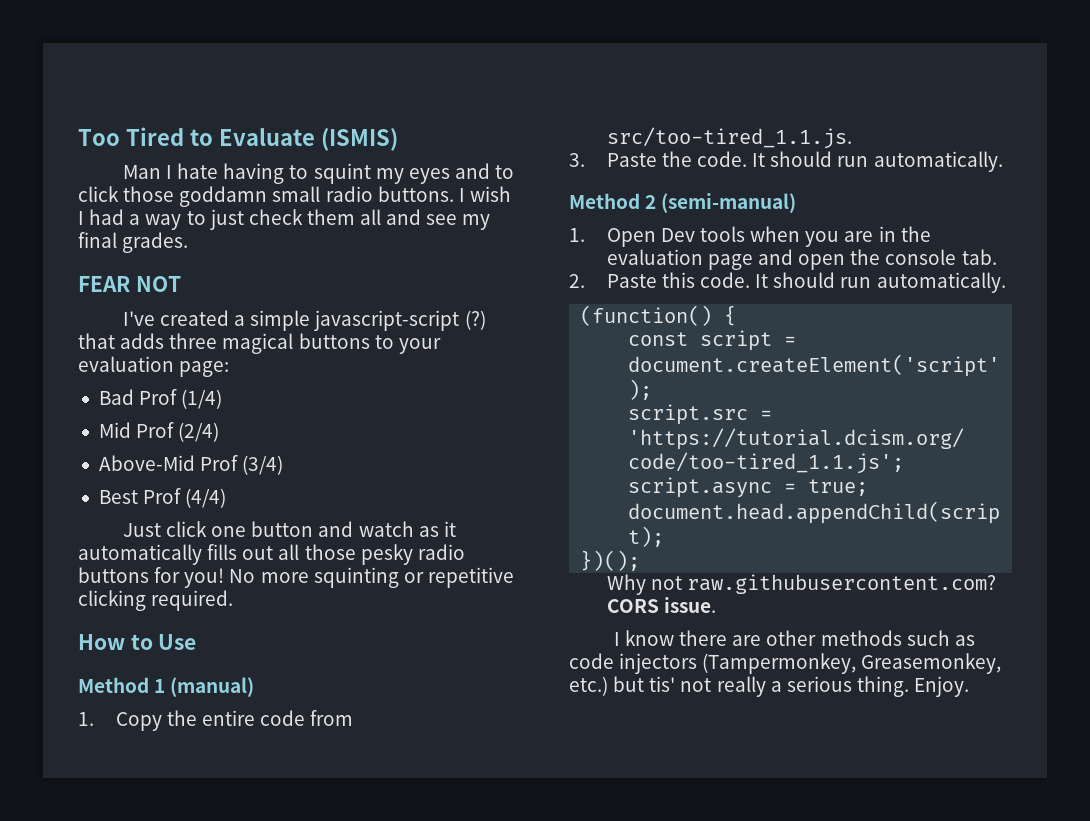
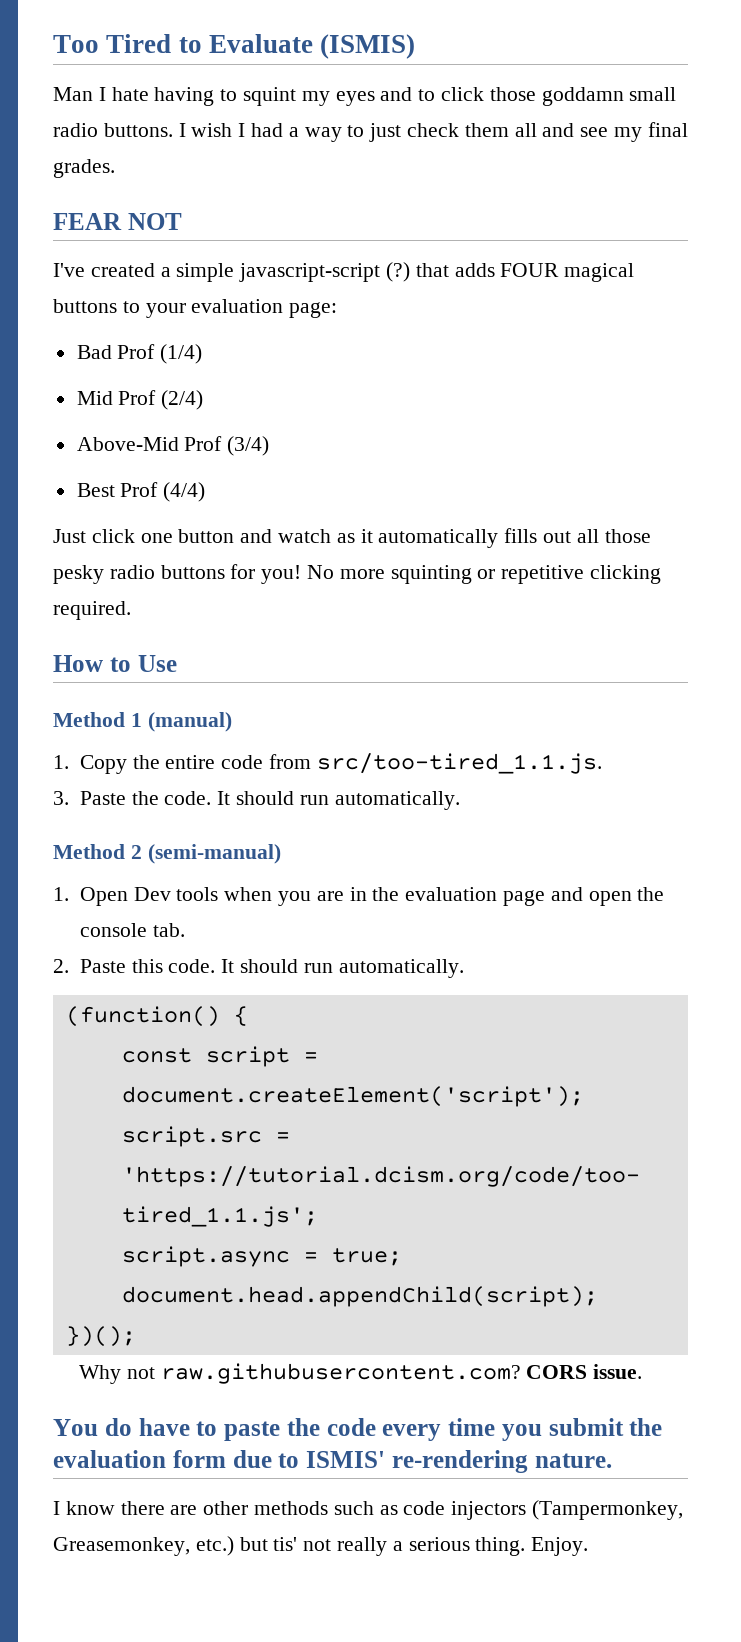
- I've created a simple javascript-script (?) that adds three magical buttons to your evaluation page:
+ I've created a simple javascript-script (?) that adds FOUR magical buttons to your evaluation page:
+ You do have to paste the code every time you submit the evaluation form due to ISMIS' re-rendering nature.

